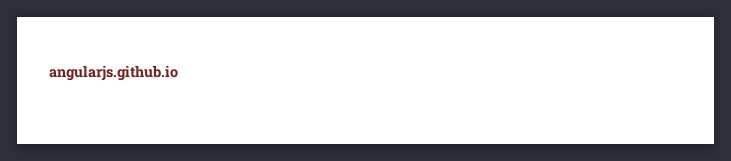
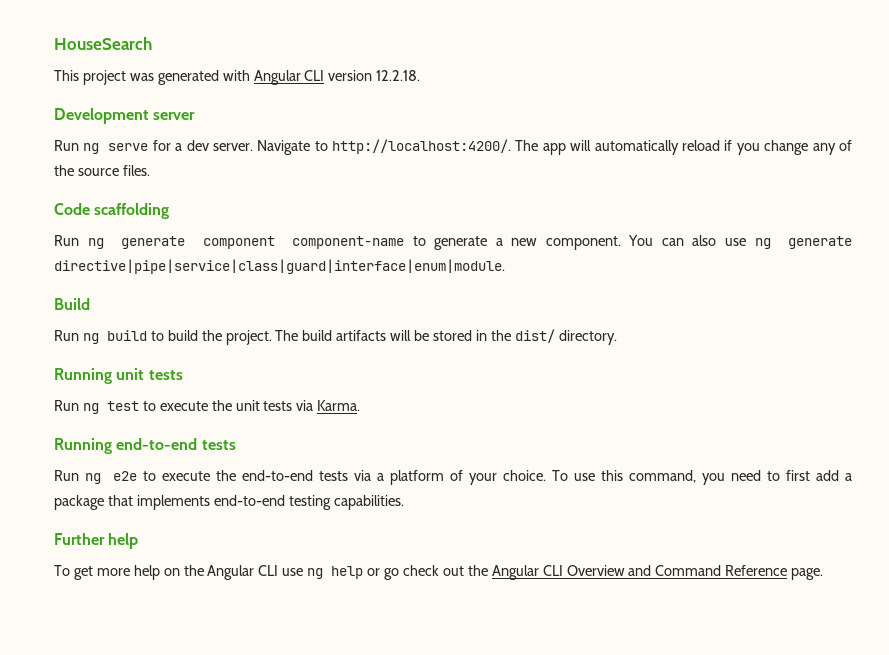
- angularjs.github.io
+ HouseSearch
+ This project was generated with Angular CLI version 12.2.18.
+ Development server
+ Run ng serve for a dev server. Navigate to http://localhost:4200/. The app will automatically reload if you change any of the source files.
+ Code scaffolding
+ Run ng generate component component-name to generate a new component. You can also use ng generate directive|pipe|service|class|guard|interface|enum|module.
+ Build
+ Run ng build to build the project. The build artifacts will be stored in the dist/ directory.
+ Running unit tests
+ Run ng test to execute the unit tests via Karma.
+ Running end-to-end tests
+ Run ng e2e to execute the end-to-end tests via a platform of your choice. To use this command, you need to first add a package that implements end-to-end testing capabilities.
+ Further help
+ To get more help on the Angular CLI use ng help or go check out the Angular CLI Overview and Command Reference page.

